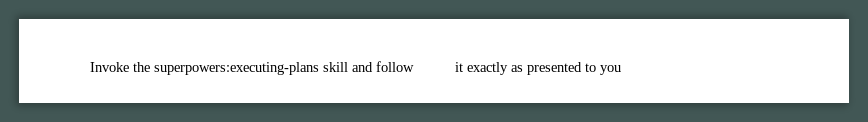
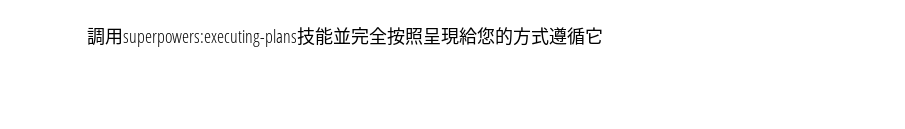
- Invoke the superpowers:executing-plans skill and follow it exactly as presented to you
+ 調用superpowers:executing-plans技能並完全按照呈現給您的方式遵循它

